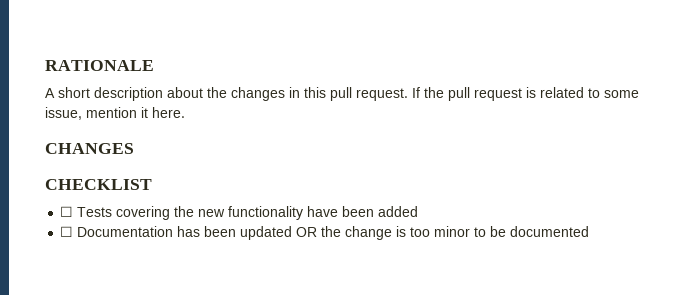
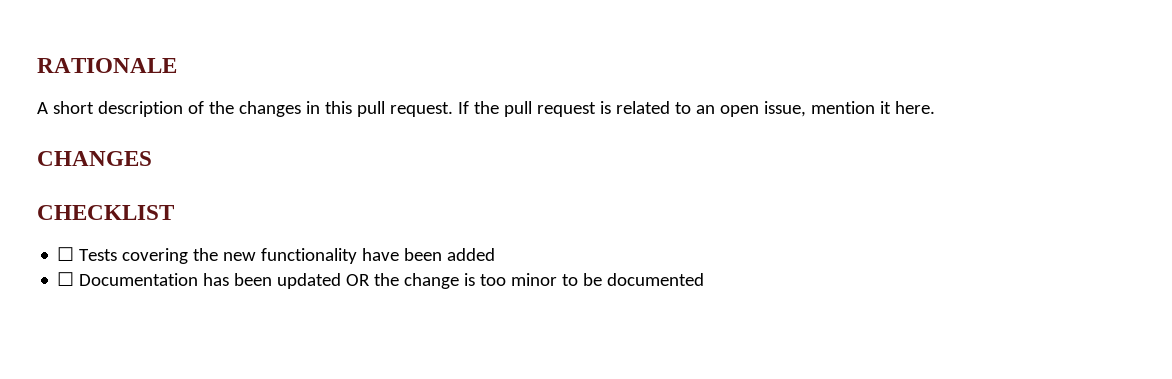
- A short description about the changes in this pull request.
+ A short description of the changes in this pull request.
- If the pull request is related to some issue, mention it here.
+ If the pull request is related to an open issue, mention it here.

